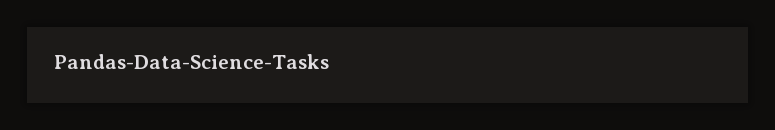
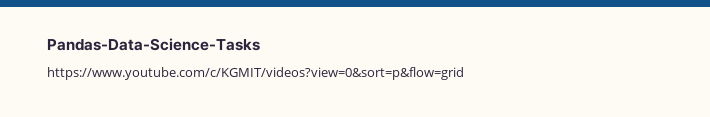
+ https://www.youtube.com/c/KGMIT/videos?view=0&sort=p&flow=grid

